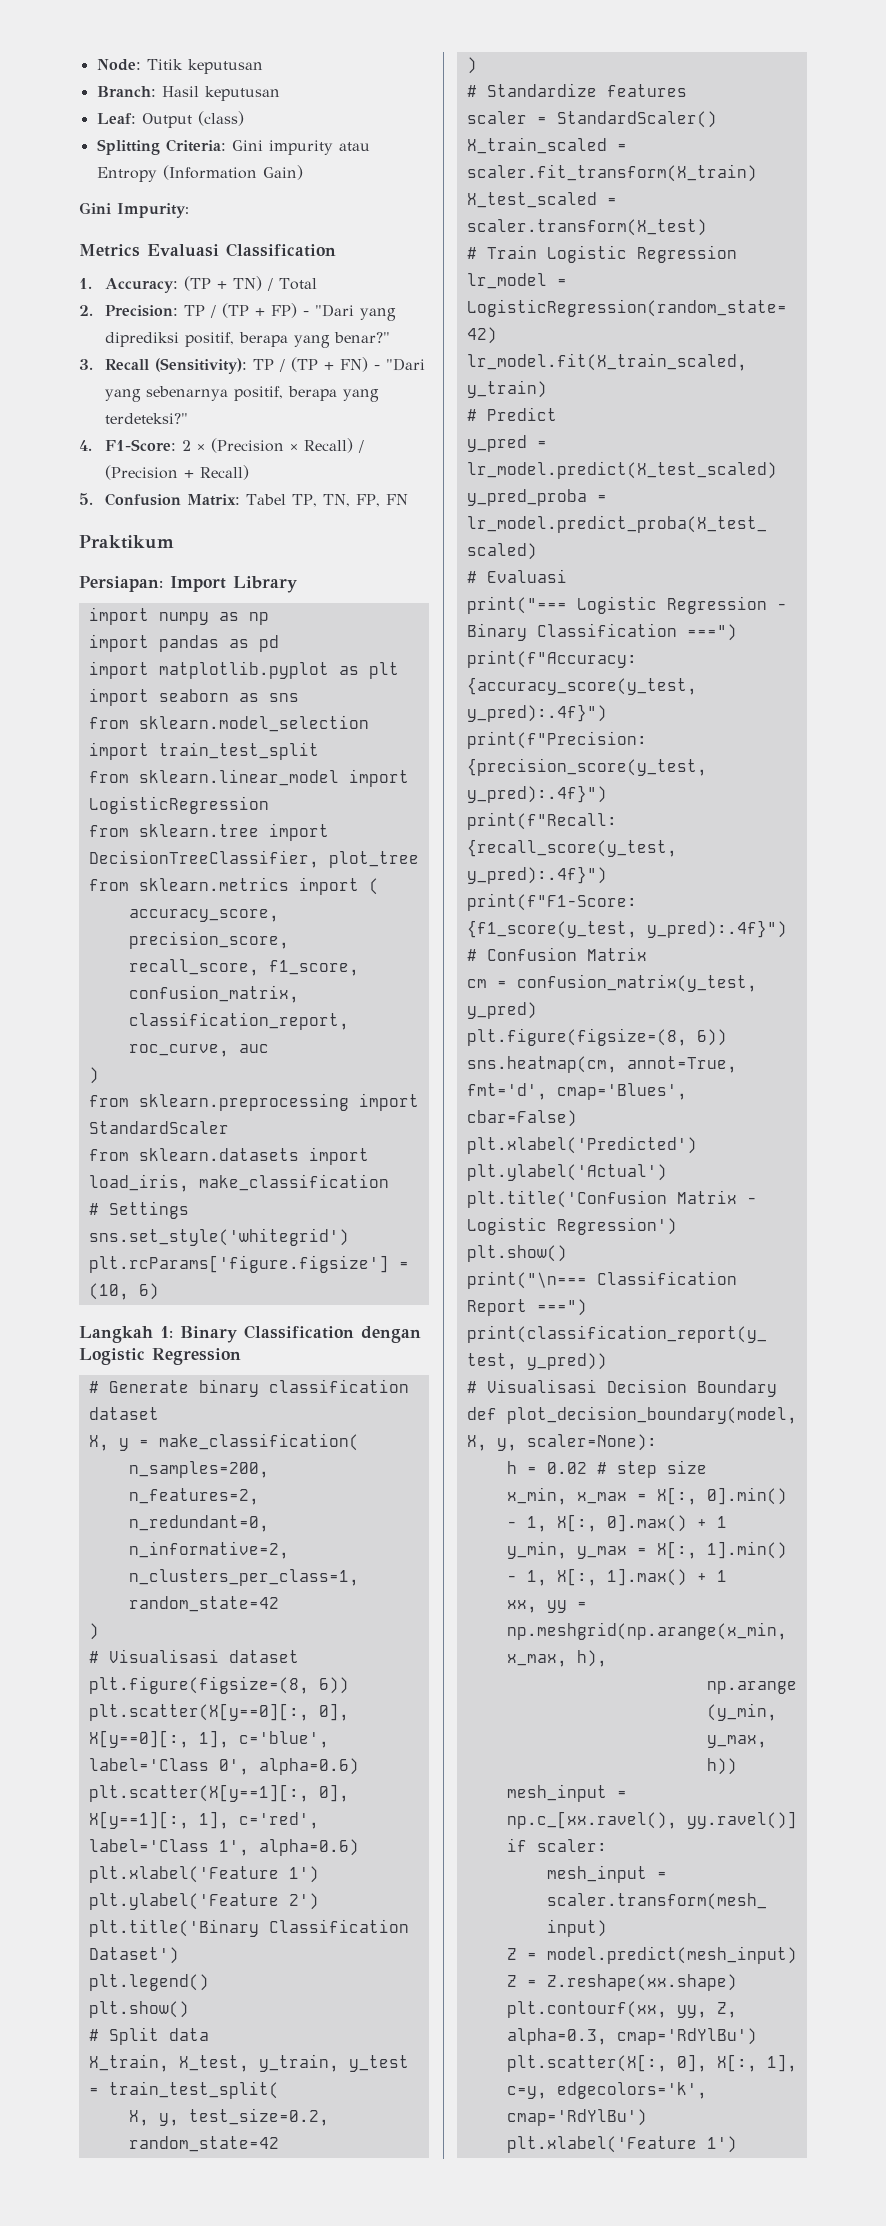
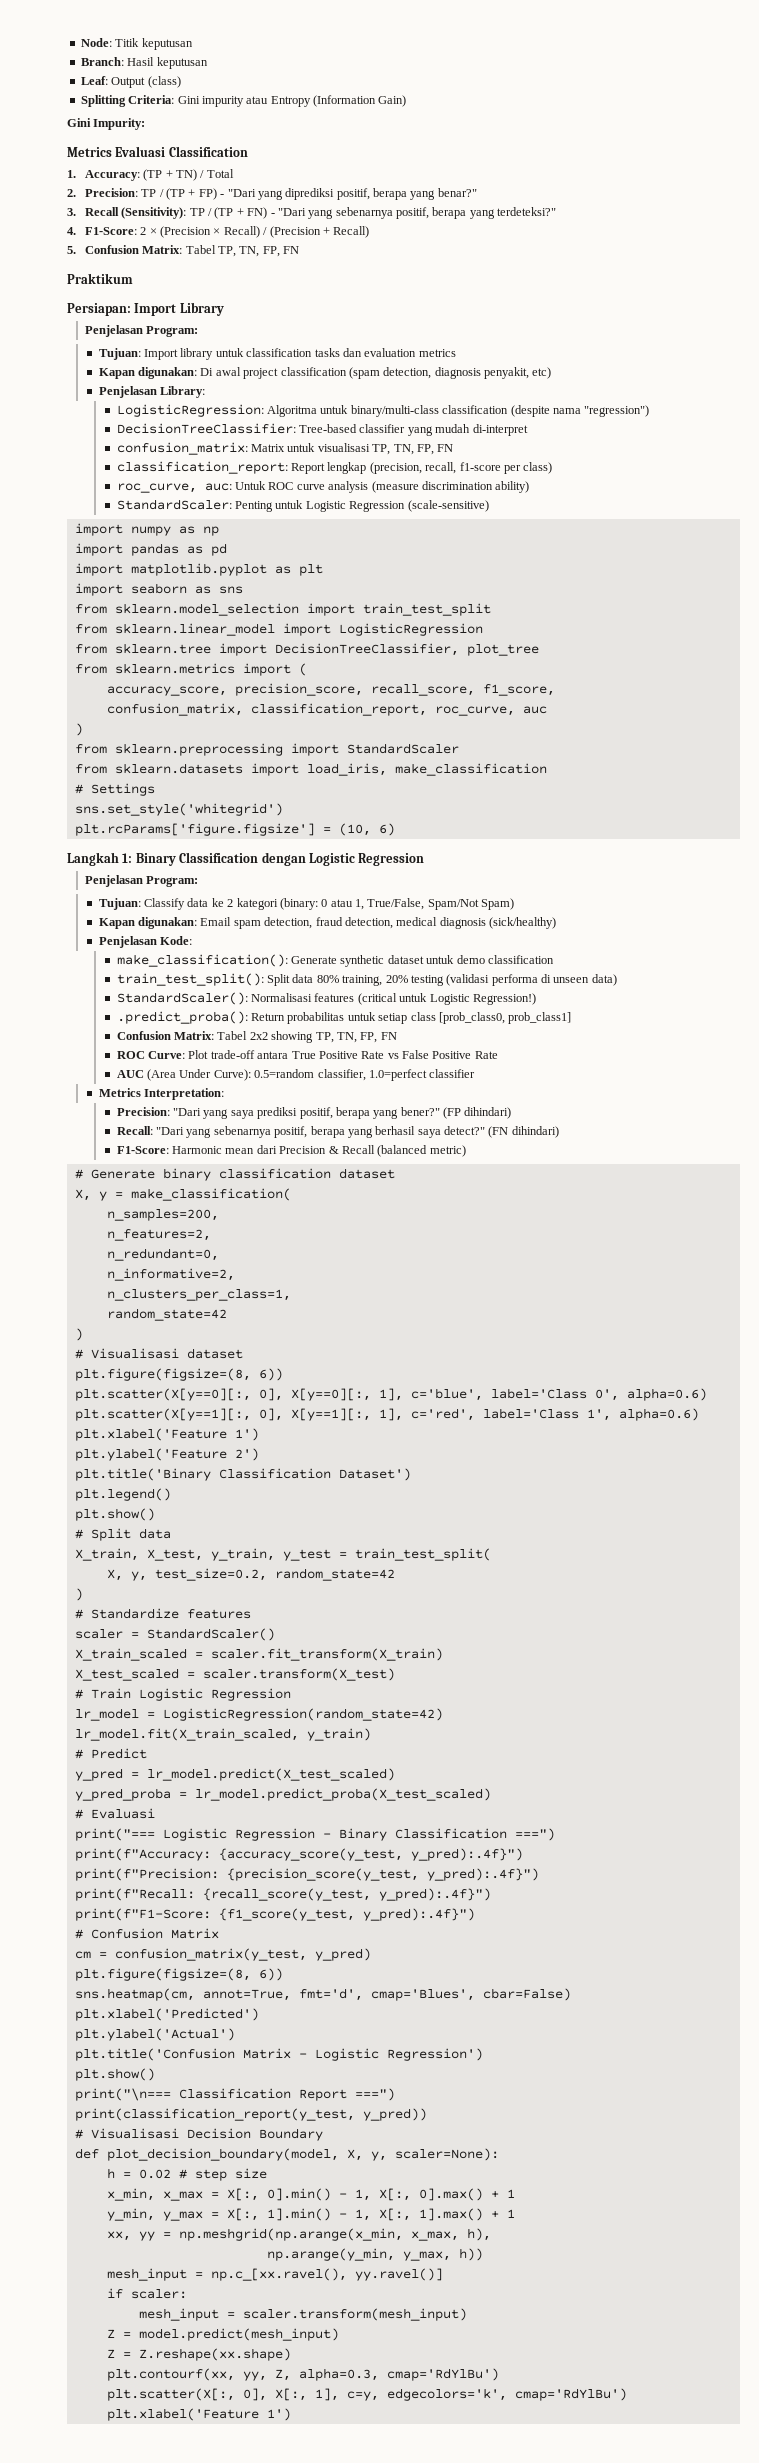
  Persiapan: Import Library
+ Penjelasan Program:
+ Tujuan: Import library untuk classification tasks dan evaluation metrics
+ Kapan digunakan: Di awal project classification (spam detection, diagnosis penyakit, etc)
+ Penjelasan Library:
+ LogisticRegression: Algoritma untuk binary/multi-class classification (despite nama "regression")
+ DecisionTreeClassifier: Tree-based classifier yang mudah di-interpret
+ confusion_matrix: Matrix untuk visualisasi TP, TN, FP, FN
+ classification_report: Report lengkap (precision, recall, f1-score per class)
+ roc_curve, auc: Untuk ROC curve analysis (measure discrimination ability)
+ StandardScaler: Penting untuk Logistic Regression (scale-sensitive)
  Langkah 1: Binary Classification dengan Logistic Regression
+ Penjelasan Program:
+ Tujuan: Classify data ke 2 kategori (binary: 0 atau 1, True/False, Spam/Not Spam)
+ Kapan digunakan: Email spam detection, fraud detection, medical diagnosis (sick/healthy)
+ Penjelasan Kode:
+ make_classification(): Generate synthetic dataset untuk demo classification
+ train_test_split(): Split data 80% training, 20% testing (validasi performa di unseen data)
+ StandardScaler(): Normalisasi features (critical untuk Logistic Regression!)
+ .predict_proba(): Return probabilitas untuk setiap class [prob_class0, prob_class1]
+ Confusion Matrix: Tabel 2x2 showing TP, TN, FP, FN
+ ROC Curve: Plot trade-off antara True Positive Rate vs False Positive Rate
+ AUC (Area Under Curve): 0.5=random classifier, 1.0=perfect classifier
+ Metrics Interpretation:
+ Precision: "Dari yang saya prediksi positif, berapa yang bener?" (FP dihindari)
+ Recall: "Dari yang sebenarnya positif, berapa yang berhasil saya detect?" (FN dihindari)
+ F1-Score: Harmonic mean dari Precision & Recall (balanced metric)

